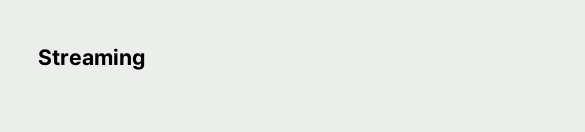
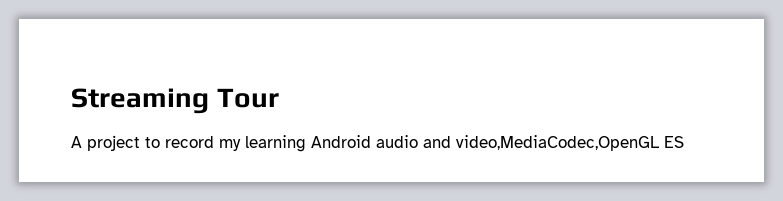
- Streaming
+ Streaming Tour
+ A project to record my learning Android audio and video,MediaCodec,OpenGL ES

